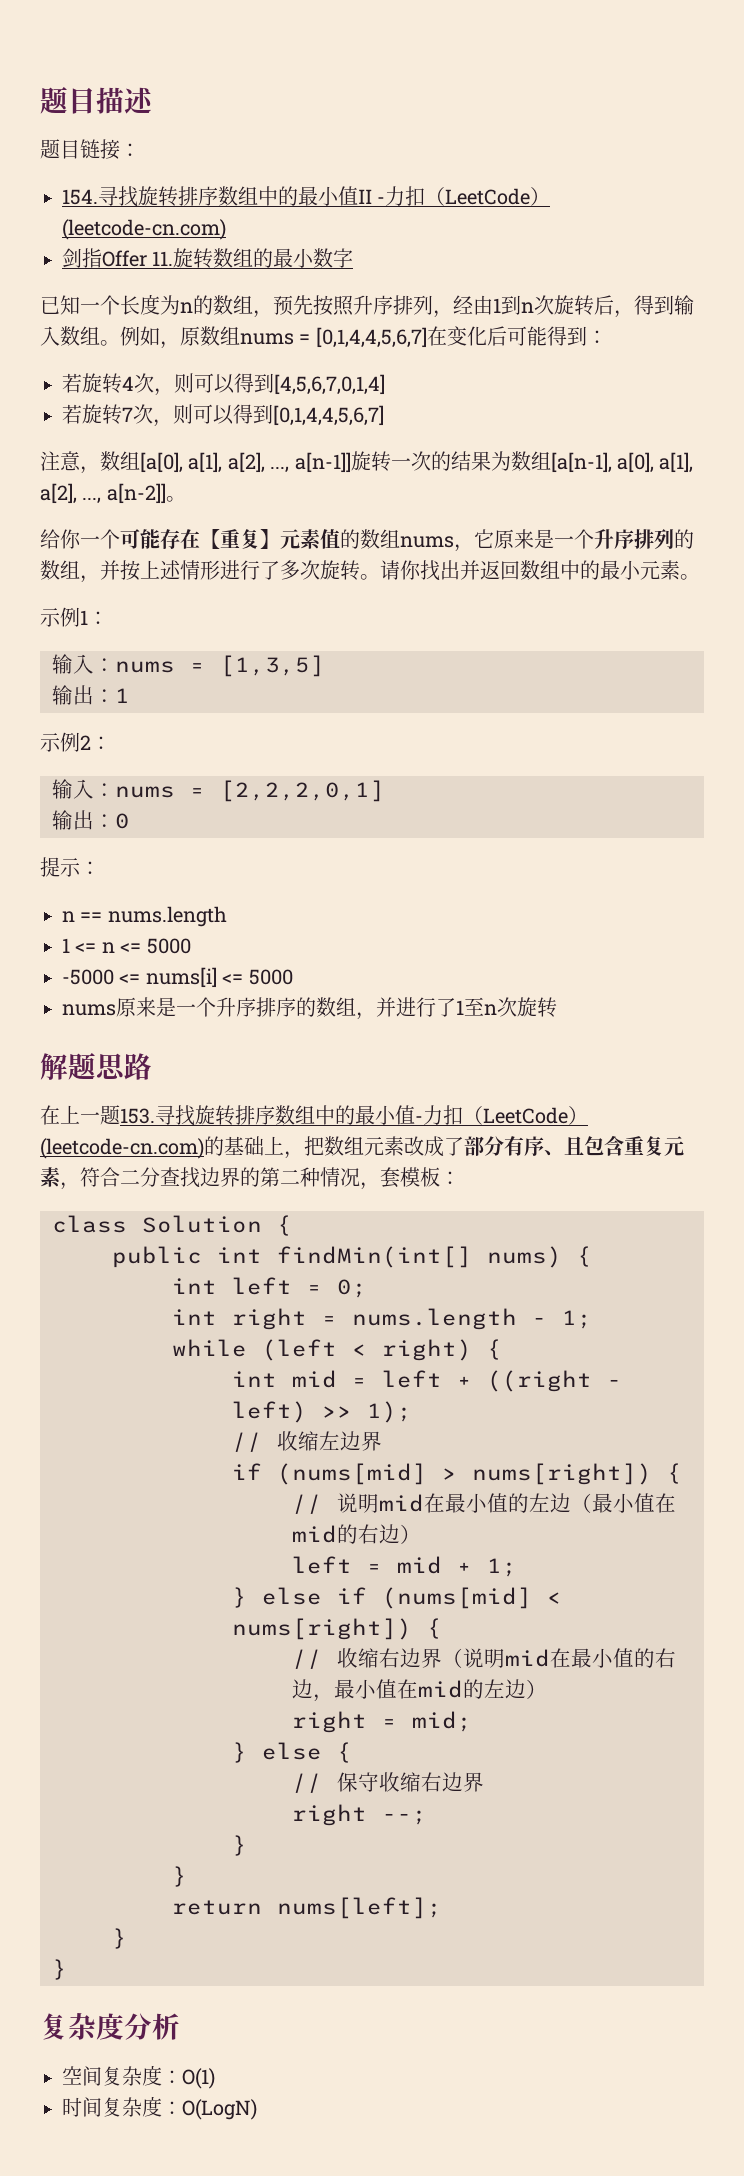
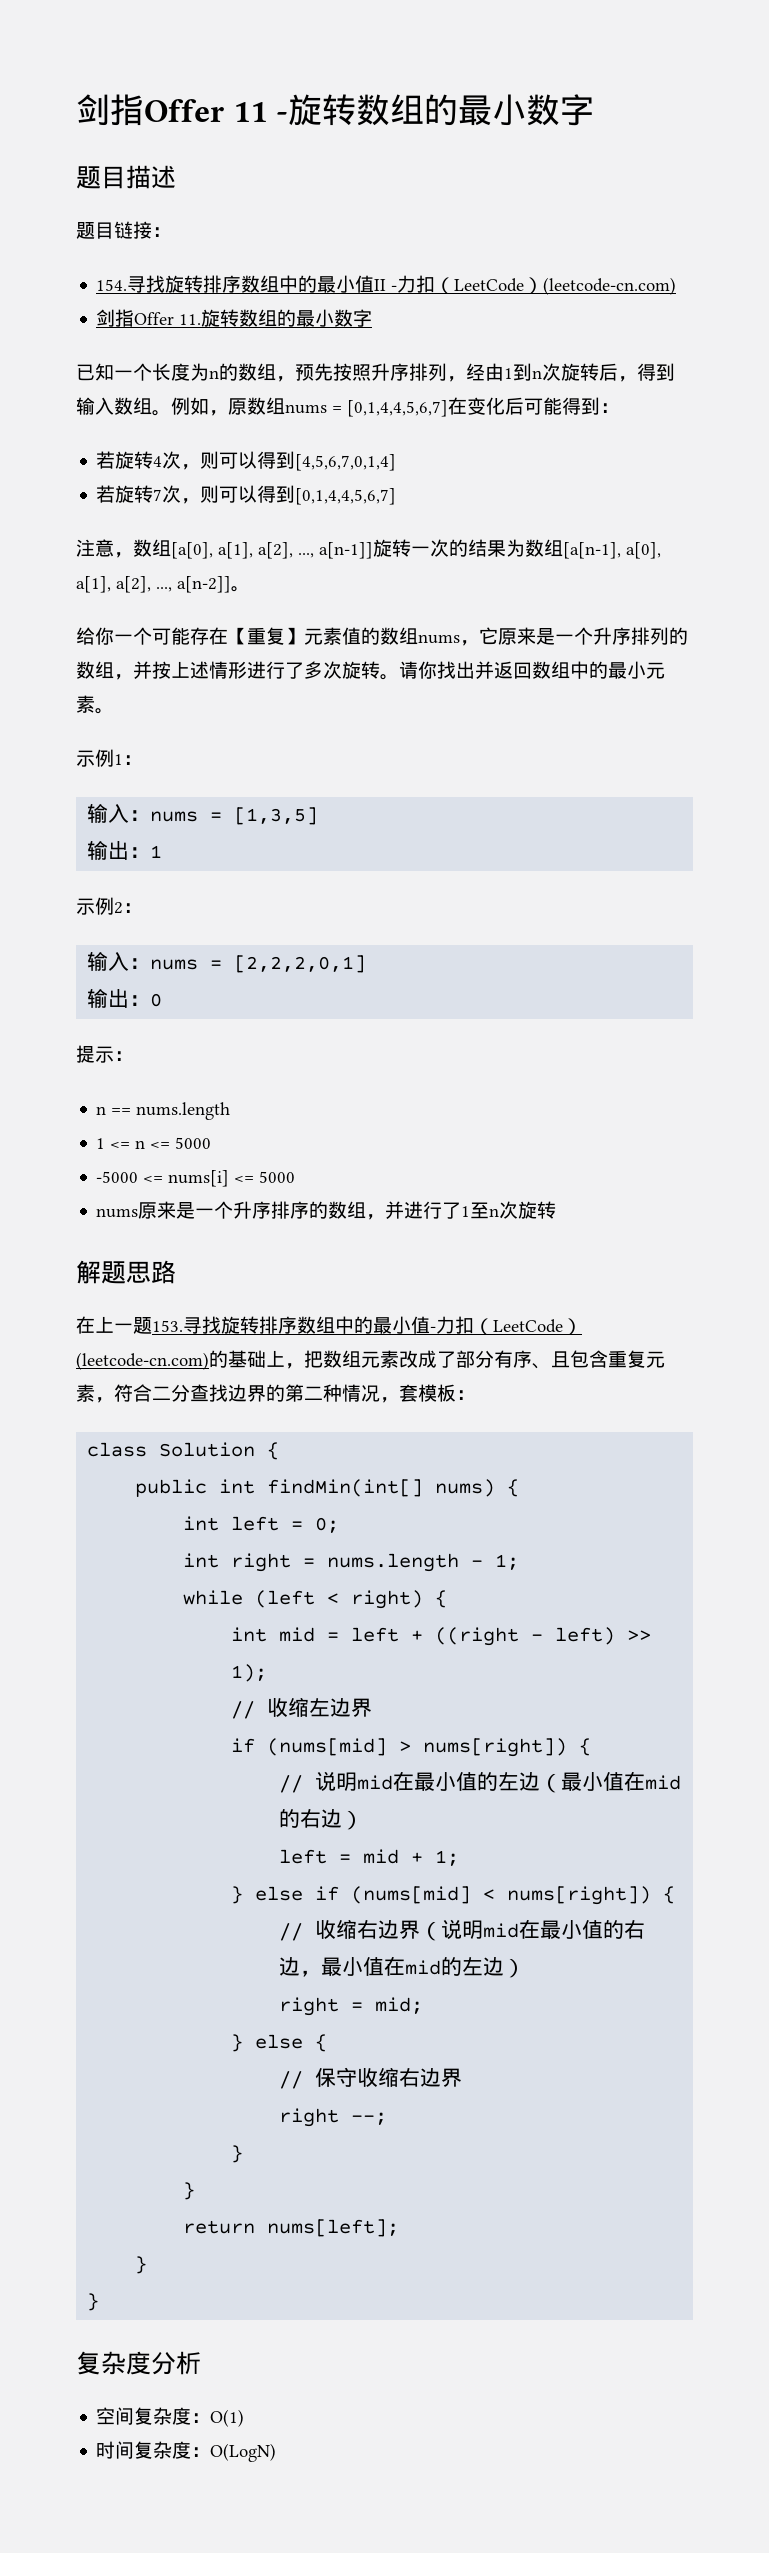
+ 剑指Offer 11 -旋转数组的最小数字

